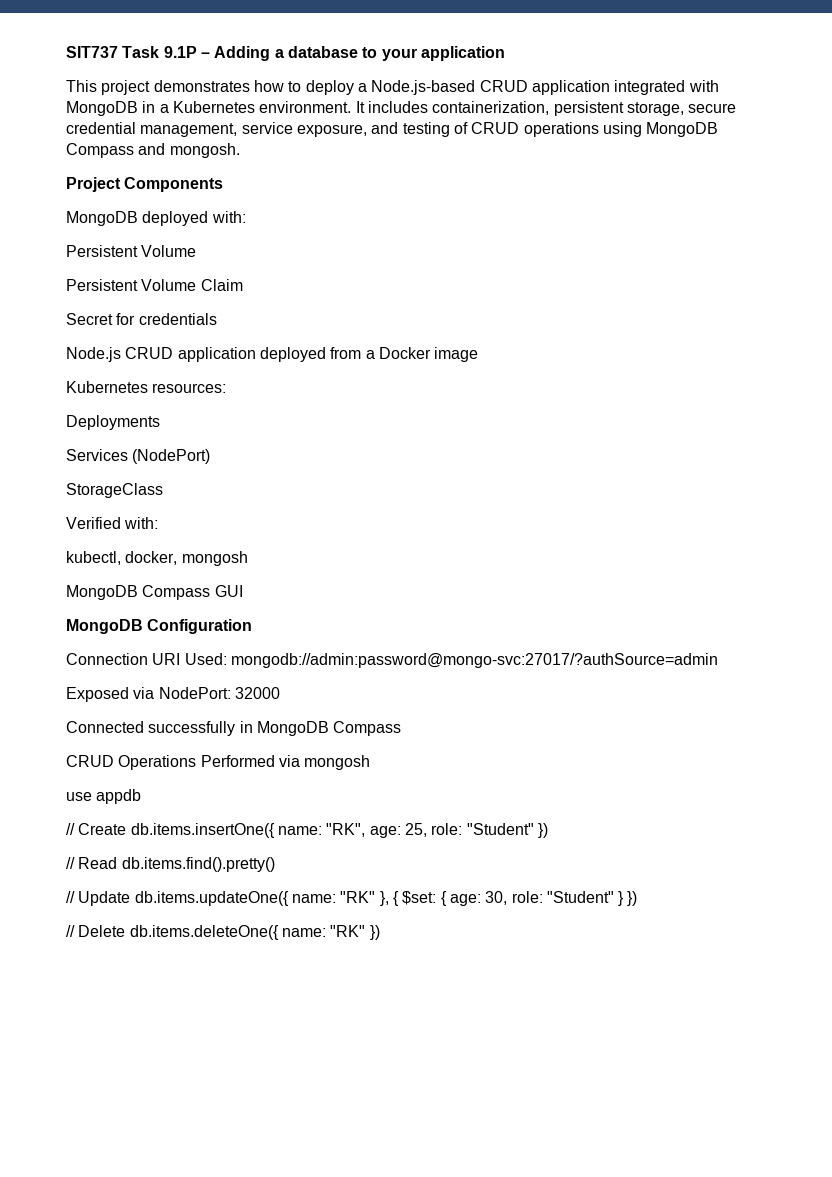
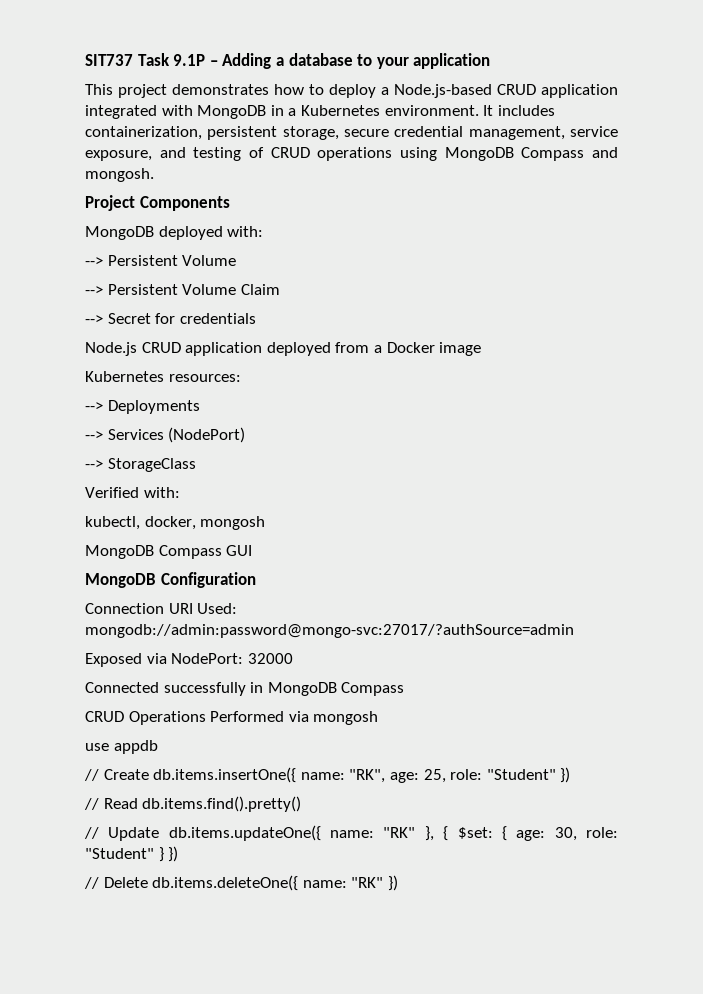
  MongoDB deployed with:
- Persistent Volume
+ --> Persistent Volume
- Persistent Volume Claim
+ --> Persistent Volume Claim
- Secret for credentials
+ --> Secret for credentials
- Deployments
+ --> Deployments
- Services (NodePort)
+ --> Services (NodePort)
- StorageClass
+ --> StorageClass

